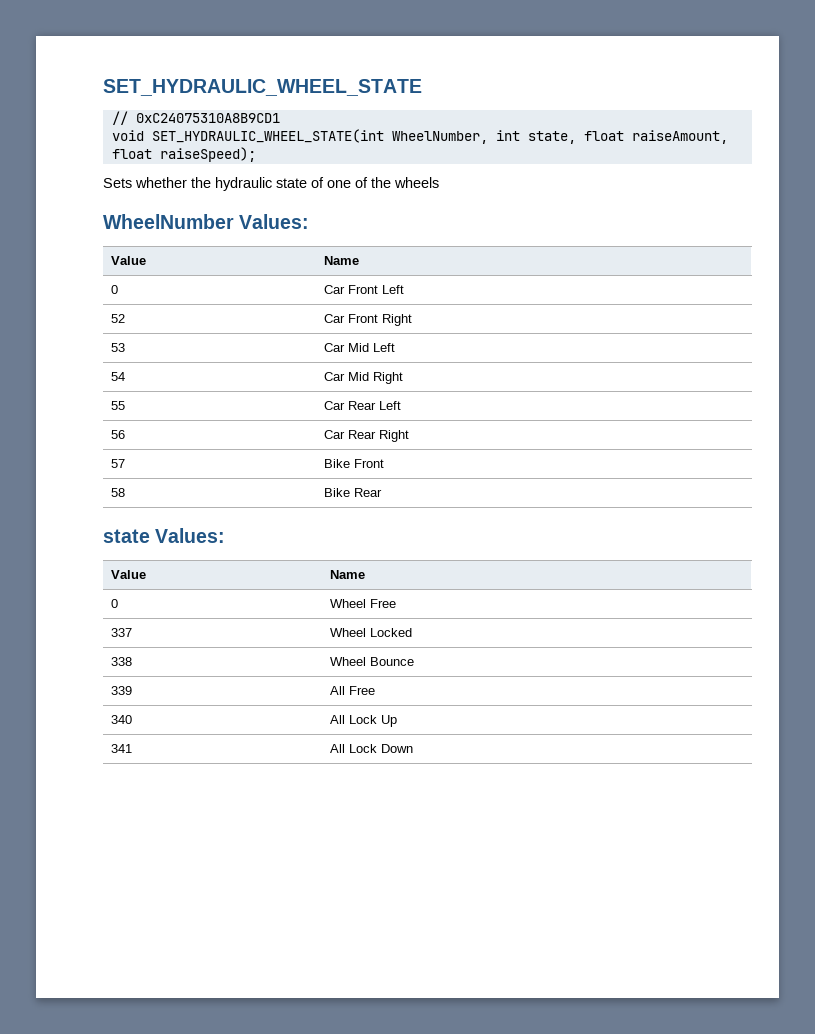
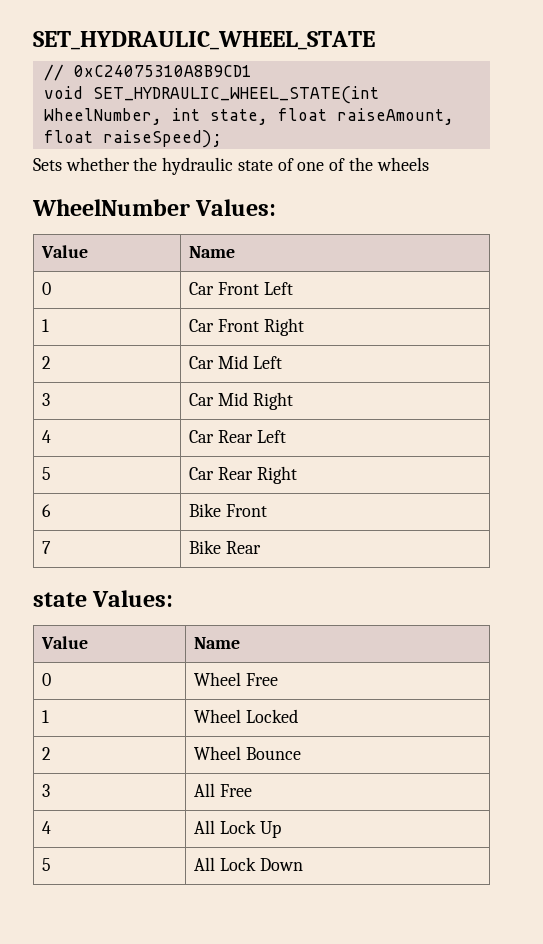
- 52 | Car Front Right
+ 1 | Car Front Right
- 53 | Car Mid Left
+ 2 | Car Mid Left
- 54 | Car Mid Right
+ 3 | Car Mid Right
- 55 | Car Rear Left
+ 4 | Car Rear Left
- 56 | Car Rear Right
+ 5 | Car Rear Right
- 57 | Bike Front
+ 6 | Bike Front
- 58 | Bike Rear
+ 7 | Bike Rear
- 337 | Wheel Locked
+ 1 | Wheel Locked
- 338 | Wheel Bounce
+ 2 | Wheel Bounce
- 339 | All Free
+ 3 | All Free
- 340 | All Lock Up
+ 4 | All Lock Up
- 341 | All Lock Down
+ 5 | All Lock Down

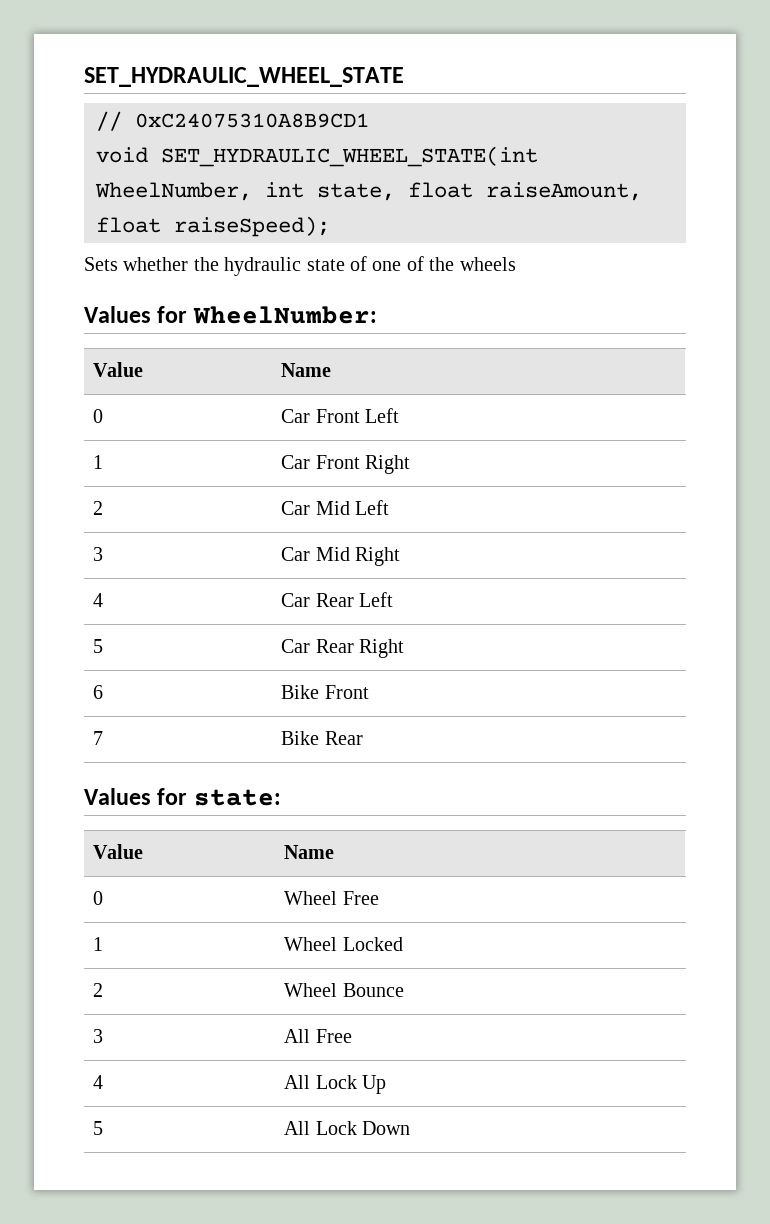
- WheelNumber Values:
+ Values for WheelNumber:
- state Values:
+ Values for state:

